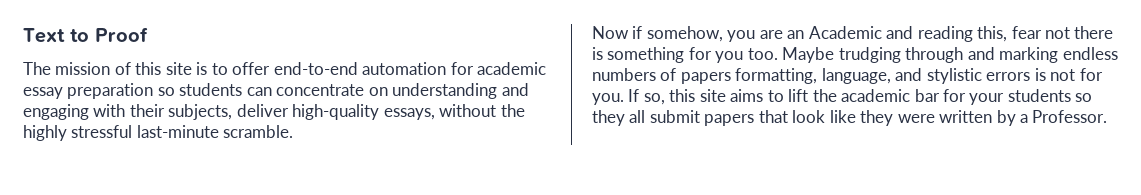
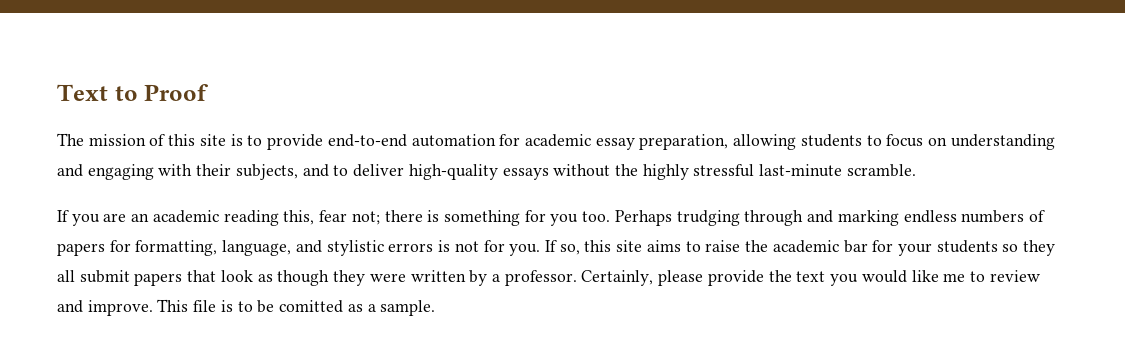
- The mission of this site is to offer end-to-end automation for academic essay preparation so students can concentrate on understanding and engaging with their subjects, deliver high-quality essays, without the highly stressful last-minute scramble.
+ The mission of this site is to provide end-to-end automation for academic essay preparation, allowing students to focus on understanding and engaging with their subjects, and to deliver high-quality essays without the highly stressful last-minute scramble.
- Now if somehow, you are an Academic and reading this, fear not there is something for you too.
+ If you are an academic reading this, fear not; there is something for you too.
- Maybe trudging through and marking endless numbers of papers formatting, language, and stylistic errors is not for you.
+ Perhaps trudging through and marking endless numbers of papers for formatting, language, and stylistic errors is not for you.
- If so, this site aims to lift the academic bar for your students so they all submit papers that look like they were written by a Professor.
+ If so, this site aims to raise the academic bar for your students so they all submit papers that look as though they were written by a professor. Certainly, please provide the text you would like me to review and improve. This file is to be comitted as a sample.

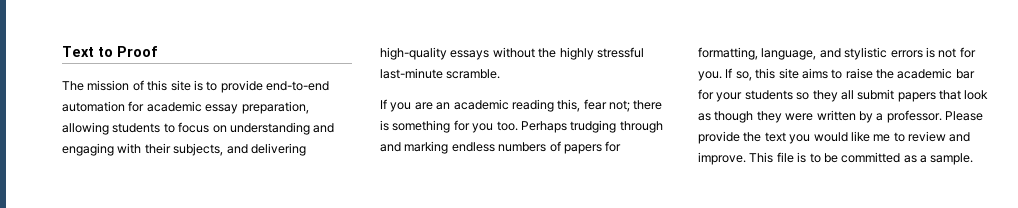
- The mission of this site is to provide end-to-end automation for academic essay preparation, allowing students to focus on understanding and engaging with their subjects, and to deliver high-quality essays without the highly stressful last-minute scramble.
+ The mission of this site is to provide end-to-end automation for academic essay preparation, allowing students to focus on understanding and engaging with their subjects, and delivering high-quality essays without the highly stressful last-minute scramble.
- Certainly, please provide the text you would like me to review and improve.
+ Please provide the text you would like me to review and improve.
- This file is to be comitted as a sample.
+ This file is to be committed as a sample.

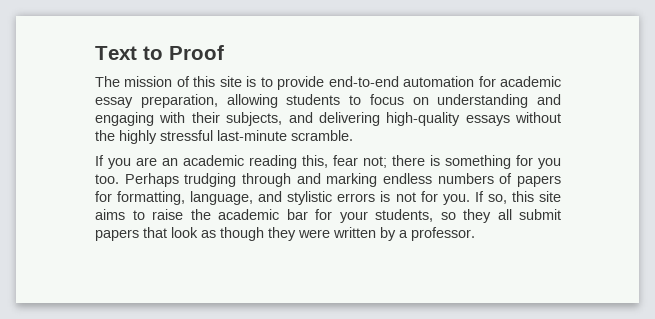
- If so, this site aims to raise the academic bar for your students so they all submit papers that look as though they were written by a professor. Please provide the text you would like me to review and improve. This file is to be committed as a sample.
+ If so, this site aims to raise the academic bar for your students, so they all submit papers that look as though they were written by a professor.

